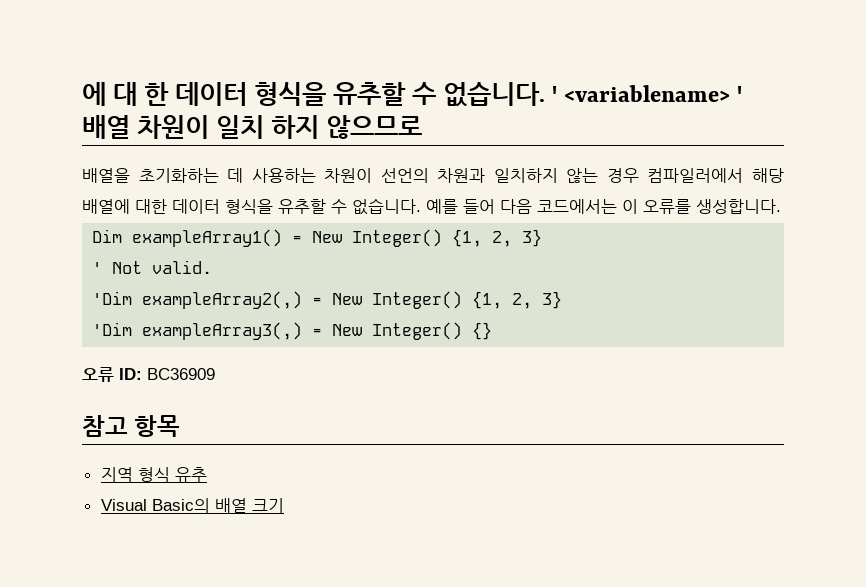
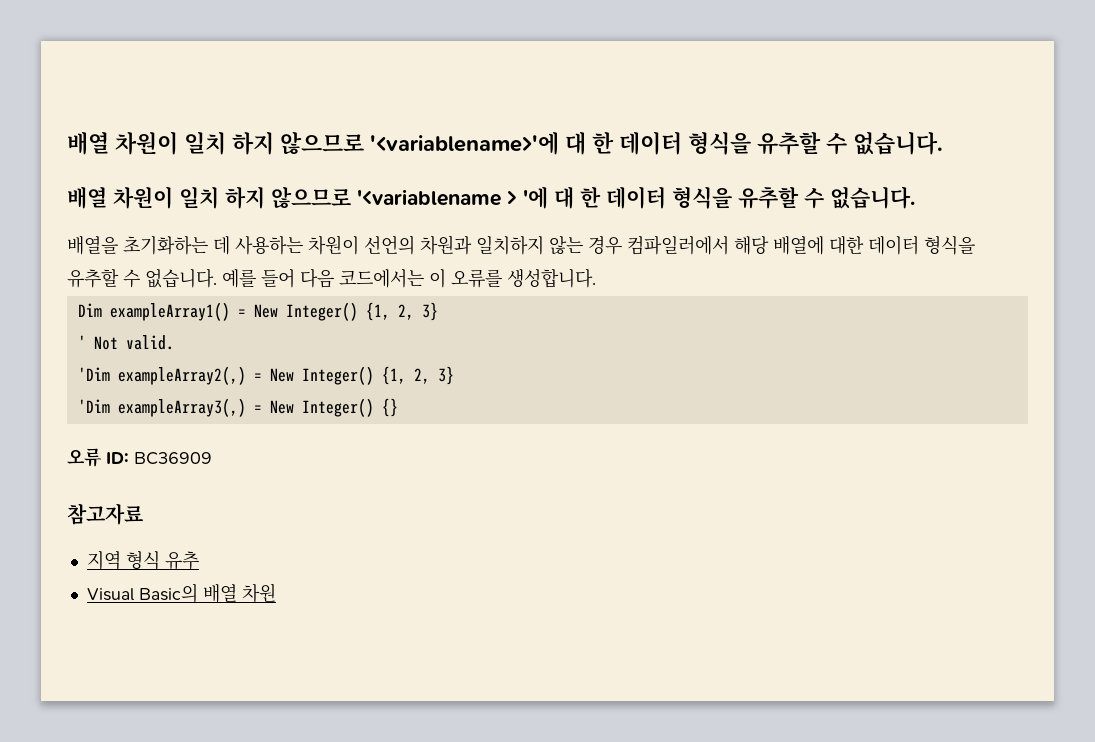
- 에 대 한 데이터 형식을 유추할 수 없습니다. ' <variablename> ' 배열 차원이 일치 하지 않으므로
+ 배열 차원이 일치 하지 않으므로 '<variablename>'에 대 한 데이터 형식을 유추할 수 없습니다.
+ 배열 차원이 일치 하지 않으므로 '<variablename > '에 대 한 데이터 형식을 유추할 수 없습니다.
- 참고 항목
+ 참고자료
- Visual Basic의 배열 크기
+ Visual Basic의 배열 차원

